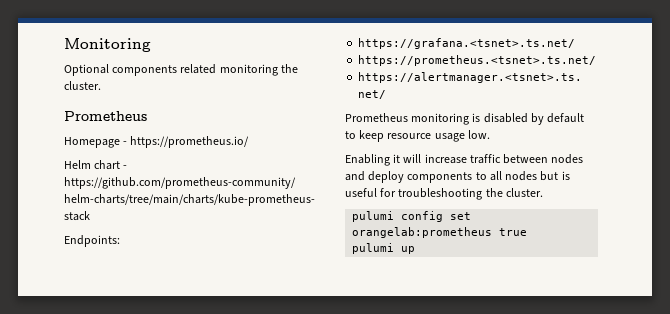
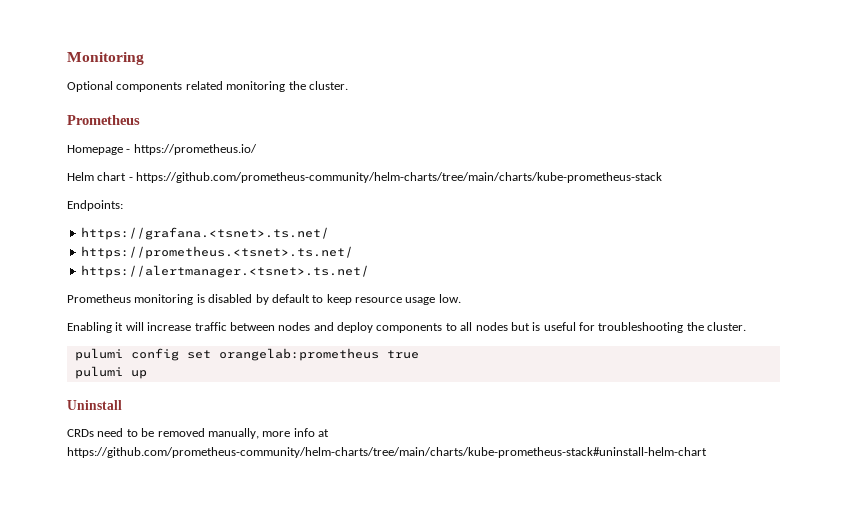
+ Uninstall
+ CRDs need to be removed manually, more info at https://github.com/prometheus-community/helm-charts/tree/main/charts/kube-prometheus-stack#uninstall-helm-chart

